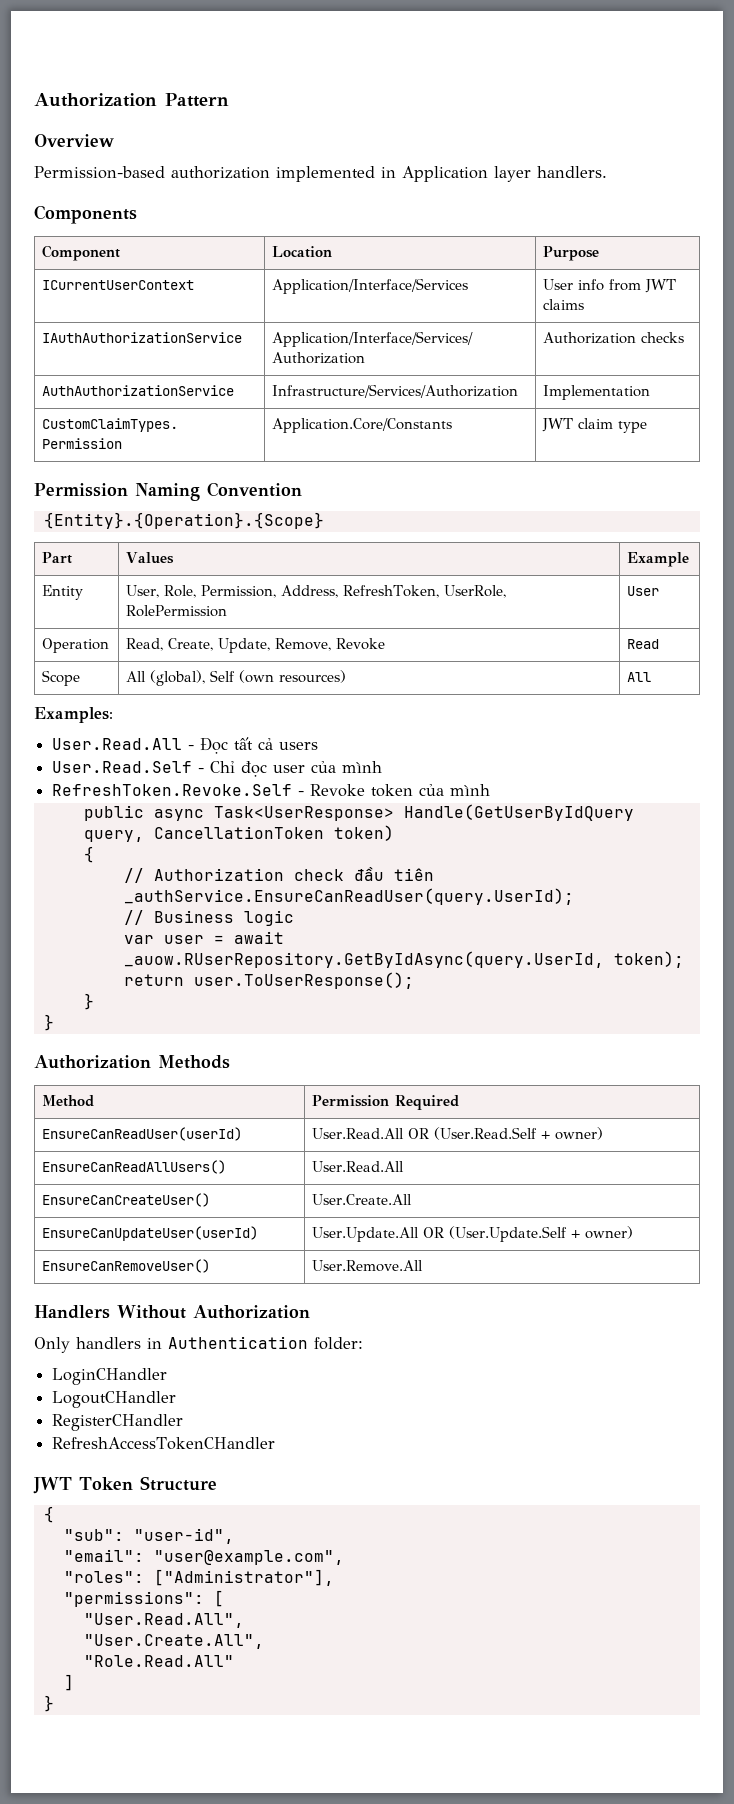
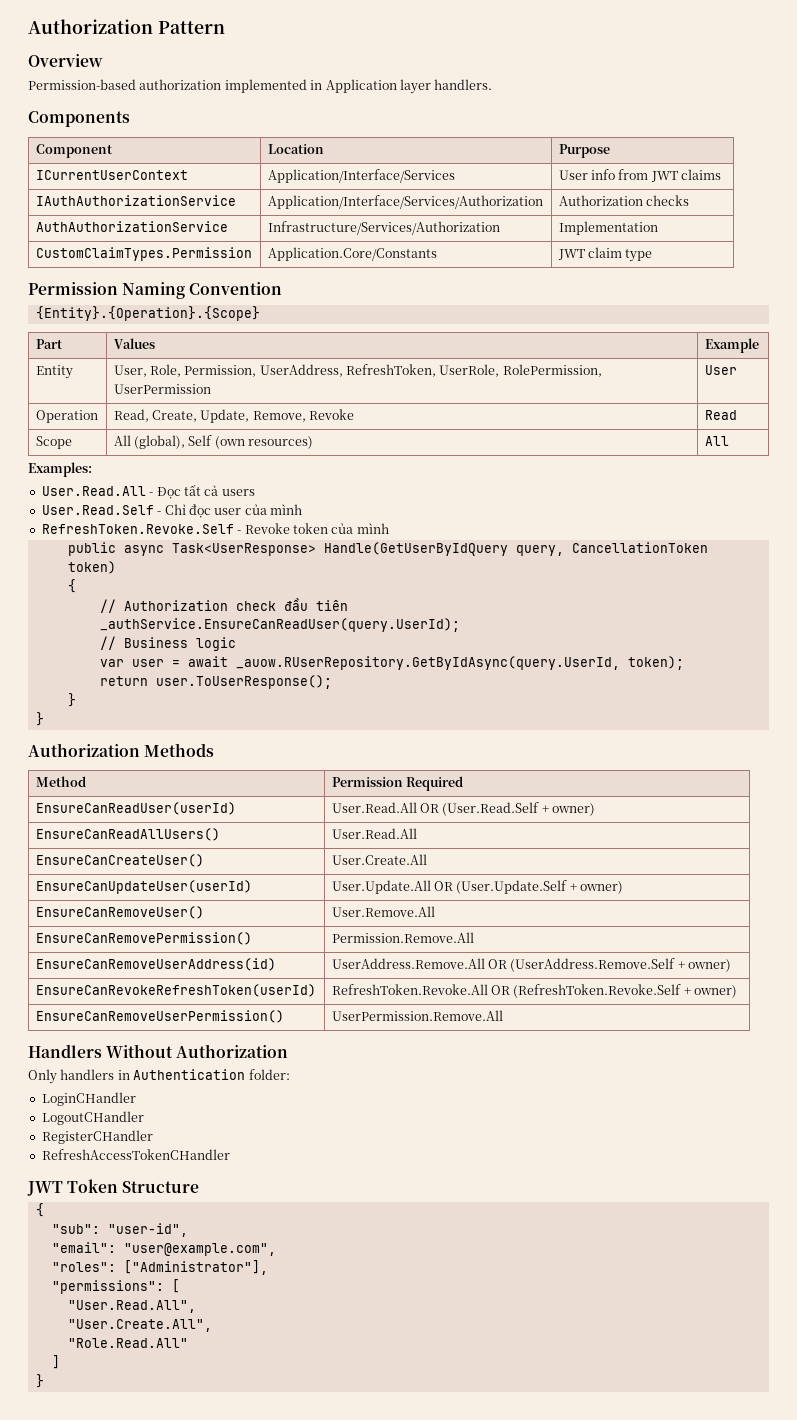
- Entity | User, Role, Permission, Address, RefreshToken, UserRole, RolePermission | User
+ Entity | User, Role, Permission, UserAddress, RefreshToken, UserRole, RolePermission, UserPermission | User
+ EnsureCanRemovePermission() | Permission.Remove.All
+ EnsureCanRemoveUserAddress(id) | UserAddress.Remove.All OR (UserAddress.Remove.Self + owner)
+ EnsureCanRevokeRefreshToken(userId) | RefreshToken.Revoke.All OR (RefreshToken.Revoke.Self + owner)
+ EnsureCanRemoveUserPermission() | UserPermission.Remove.All

